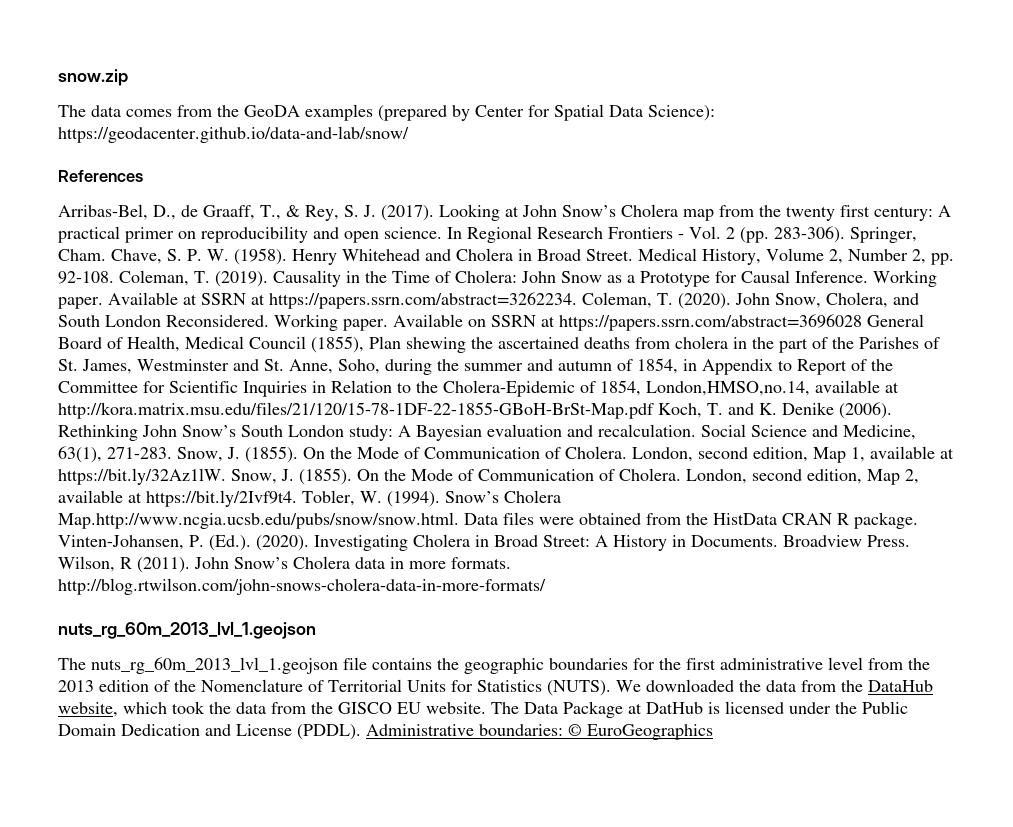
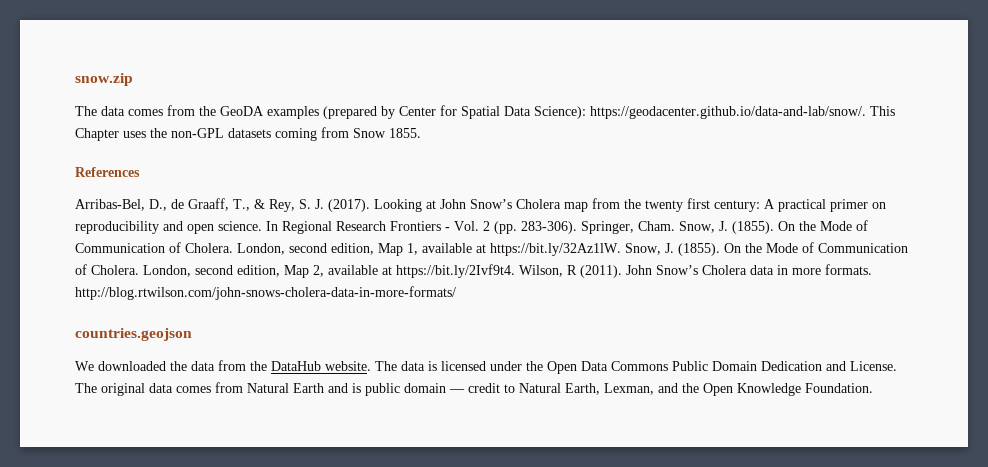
- The data comes from the GeoDA examples (prepared by Center for Spatial Data Science): https://geodacenter.github.io/data-and-lab/snow/
+ The data comes from the GeoDA examples (prepared by Center for Spatial Data Science): https://geodacenter.github.io/data-and-lab/snow/. This Chapter uses the non-GPL datasets coming from Snow 1855.
- Chave, S. P. W. (1958). Henry Whitehead and Cholera in Broad Street. Medical History, Volume 2, Number 2, pp. 92-108. Coleman, T. (2019). Causality in the Time of Cholera: John Snow as a Prototype for Causal Inference. Working paper. Available at SSRN at https://papers.ssrn.com/abstract=3262234. Coleman, T. (2020). John Snow, Cholera, and South London Reconsidered. Working paper. Available on SSRN at https://papers.ssrn.com/abstract=3696028 General Board of Health, Medical Council (1855), Plan shewing the ascertained deaths from cholera in the part of the Parishes of St. James, Westminster and St. Anne, Soho, during the summer and autumn of 1854, in Appendix to Report of the Committee for Scientific Inquiries in Relation to the Cholera-Epidemic of 1854, London,HMSO,no.14, available at http://kora.matrix.msu.edu/files/21/120/15-78-1DF-22-1855-GBoH-BrSt-Map.pdf Koch, T. and K. Denike (2006). Rethinking John Snow’s South London study: A Bayesian evaluation and recalculation. Social Science and Medicine, 63(1), 271-283.
- London, second edition, Map 2, available at https://bit.ly/2Ivf9t4. Tobler, W. (1994). Snow’s Cholera Map.http://www.ncgia.ucsb.edu/pubs/snow/snow.html. Data files were obtained from the HistData CRAN R package. Vinten-Johansen, P. (Ed.). (2020). Investigating Cholera in Broad Street: A History in Documents. Broadview Press. Wilson, R (2011).
+ London, second edition, Map 2, available at https://bit.ly/2Ivf9t4. Wilson, R (2011).
  John Snow’s Cholera data in more formats. http://blog.rtwilson.com/john-snows-cholera-data-in-more-formats/
- nuts_rg_60m_2013_lvl_1.geojson
- The nuts_rg_60m_2013_lvl_1.geojson file contains the geographic boundaries for the first administrative level from the 2013 edition of the Nomenclature of Territorial Units for Statistics (NUTS). We downloaded the data from the DataHub website, which took the data from the GISCO EU website. The Data Package at DatHub is licensed under the Public Domain Dedication and License (PDDL). Administrative boundaries: © EuroGeographics
+ countries.geojson
+ We downloaded the data from the DataHub website. The data is licensed under the Open Data Commons Public Domain Dedication and License. The original data comes from Natural Earth and is public domain — credit to Natural Earth, Lexman, and the Open Knowledge Foundation.

